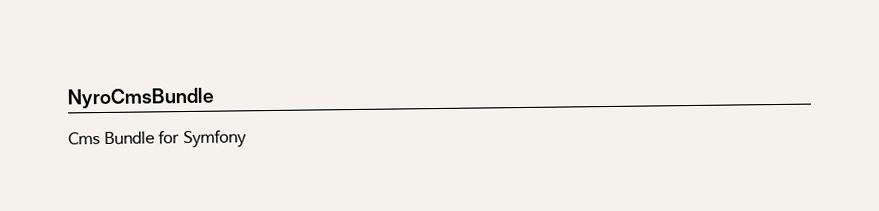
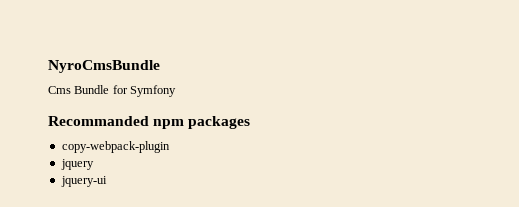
+ Recommanded npm packages
+ copy-webpack-plugin
+ jquery
+ jquery-ui

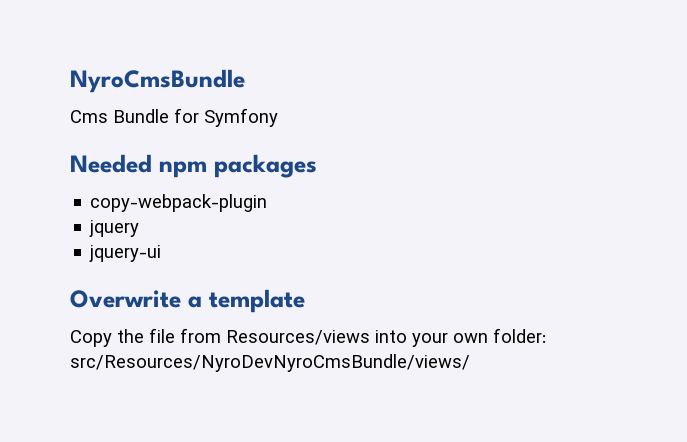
- Recommanded npm packages
+ Needed npm packages
+ Overwrite a template
+ Copy the file from Resources/views into your own folder: src/Resources/NyroDevNyroCmsBundle/views/

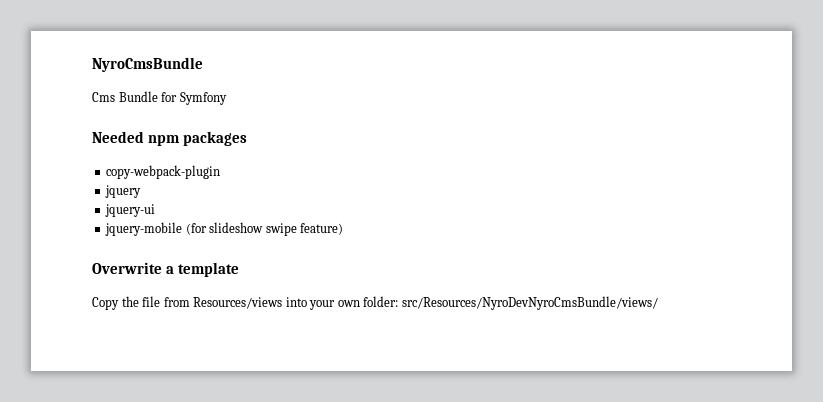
+ jquery-mobile (for slideshow swipe feature)

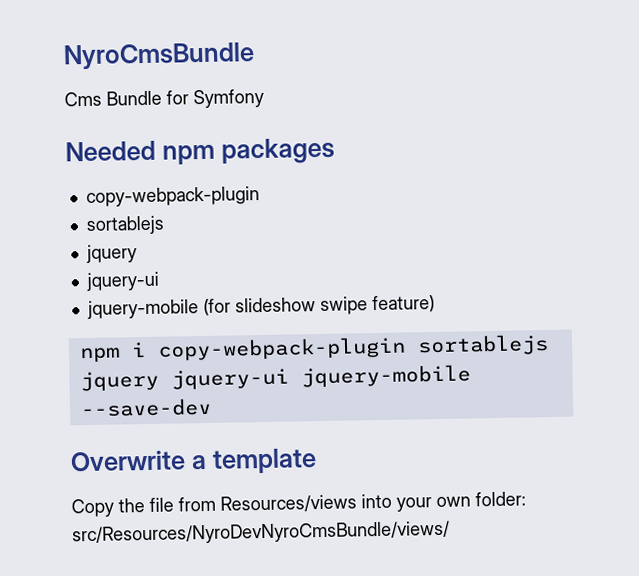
  Needed npm packages
  copy-webpack-plugin
+ sortablejs
+ npm i copy-webpack-plugin sortablejs jquery jquery-ui jquery-mobile --save-dev

